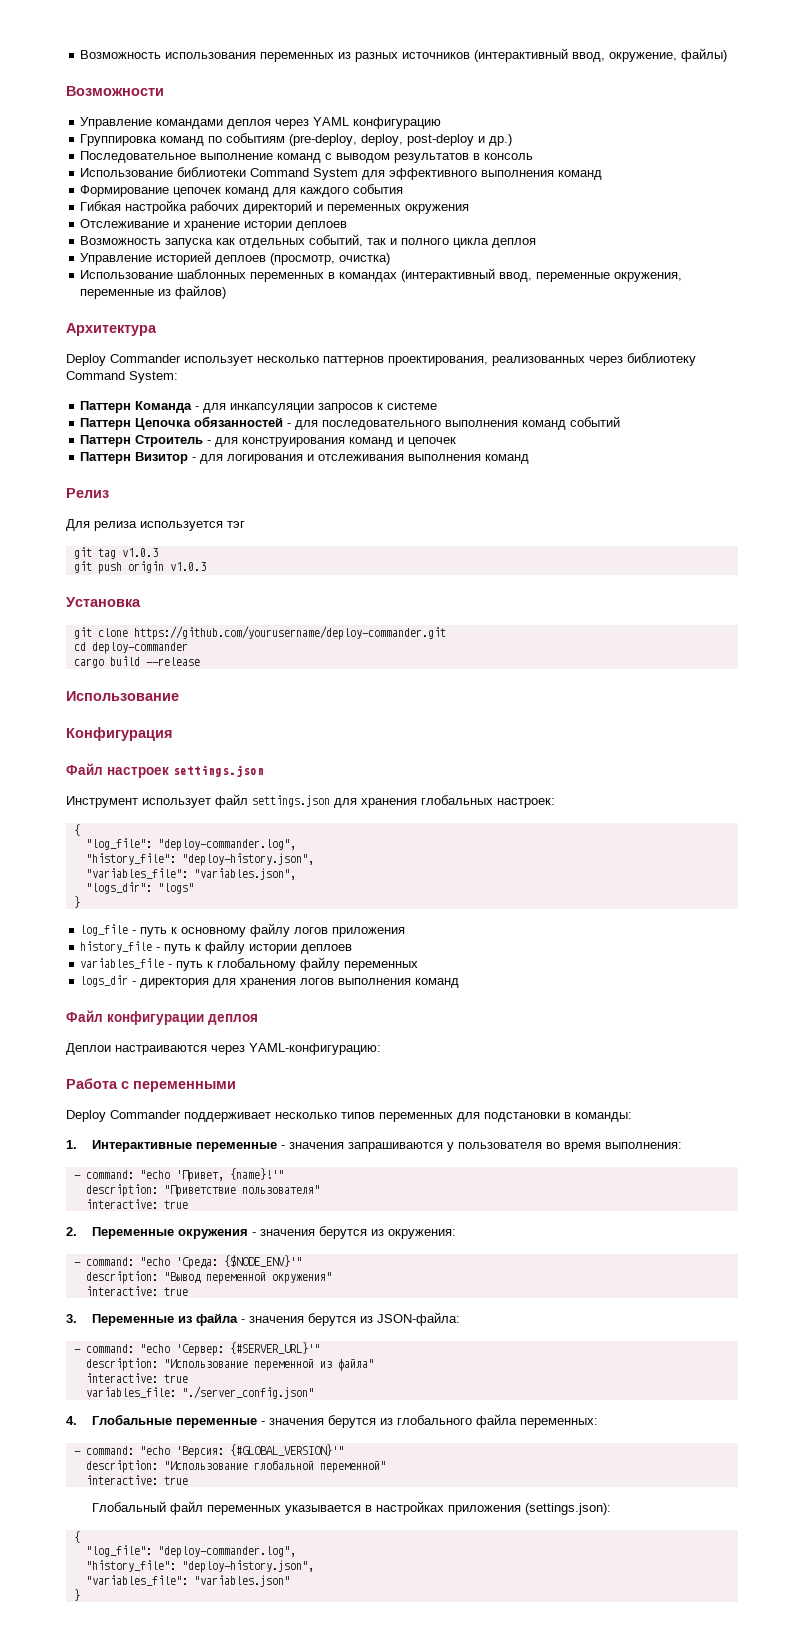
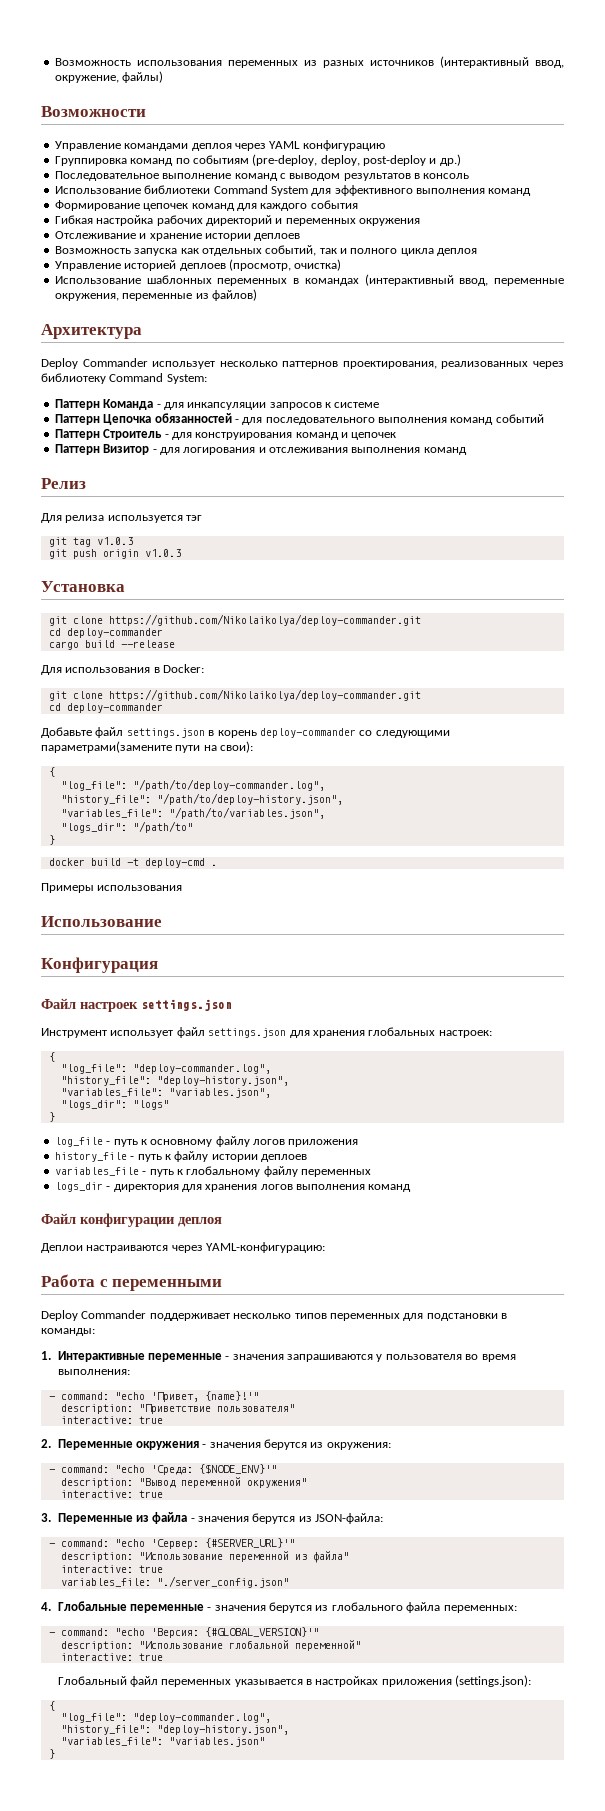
  Установка
- git clone https://github.com/yourusername/deploy-commander.git
+ git clone https://github.com/Nikolaikolya/deploy-commander.git
+ Для использования в Docker:
+ git clone https://github.com/Nikolaikolya/deploy-commander.git
+ cd deploy-commander
+ Добавьте файл settings.json в корень deploy-commander со следующими параметрами(замените пути на свои):
+ {
+ "log_file": "/path/to/deploy-commander.log",
+ "history_file": "/path/to/deploy-history.json",
+ "variables_file": "/path/to/variables.json",
+ "logs_dir": "/path/to"
+ }
+ docker build -t deploy-cmd .
+ Примеры использования

